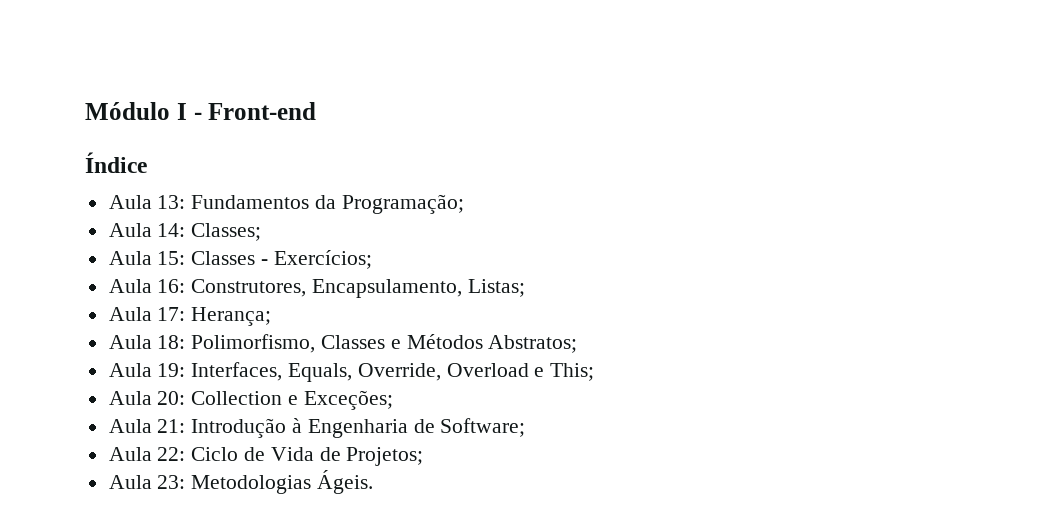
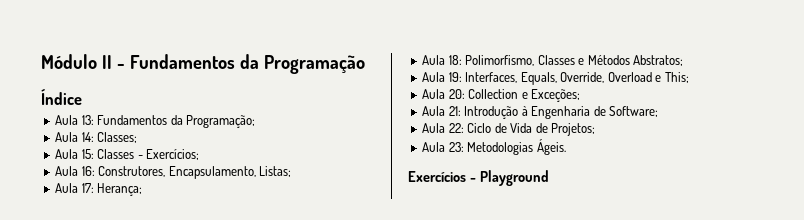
- Módulo I - Front-end
+ Módulo II - Fundamentos da Programação
+ Exercícios - Playground

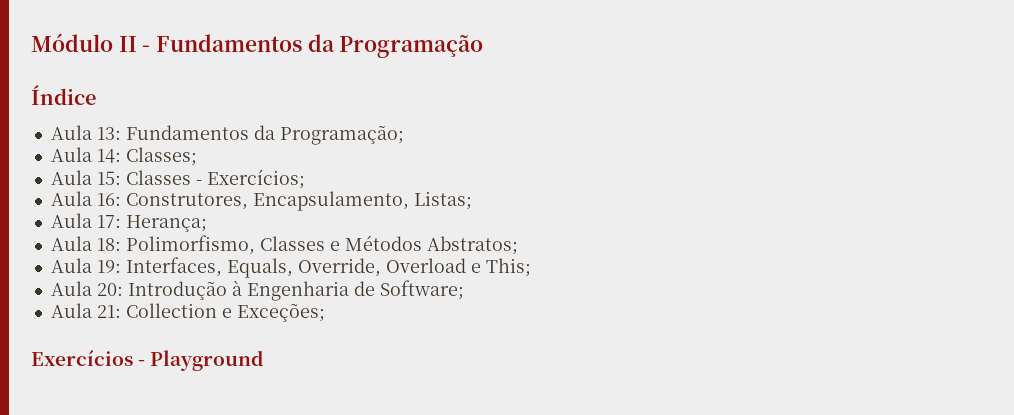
- Aula 20: Collection e Exceções;
- Aula 21: Introdução à Engenharia de Software;
+ Aula 20: Introdução à Engenharia de Software;
- Aula 22: Ciclo de Vida de Projetos;
- Aula 23: Metodologias Ágeis.
+ Aula 21: Collection e Exceções;

